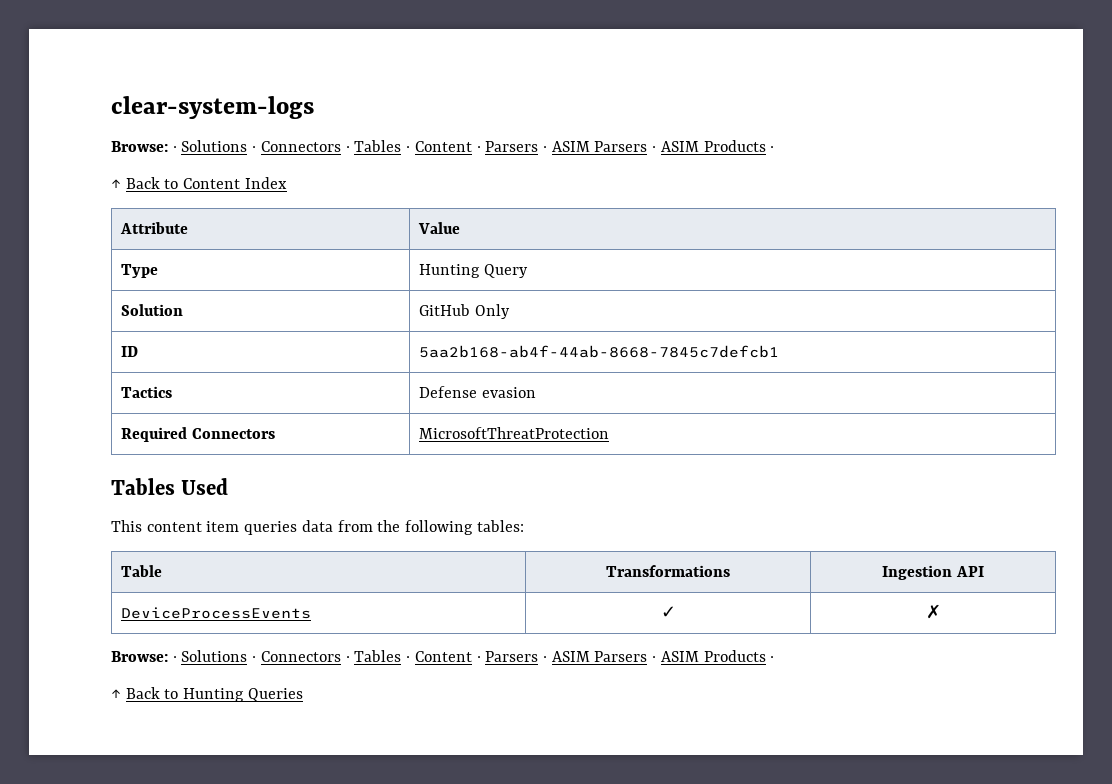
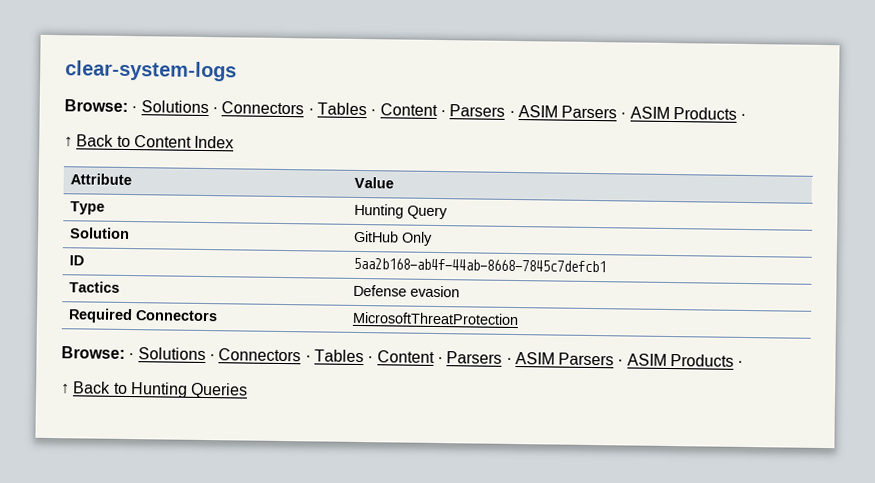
- Tables Used
- This content item queries data from the following tables:
- Table | Transformations | Ingestion API
- DeviceProcessEvents | ✓ | ✗

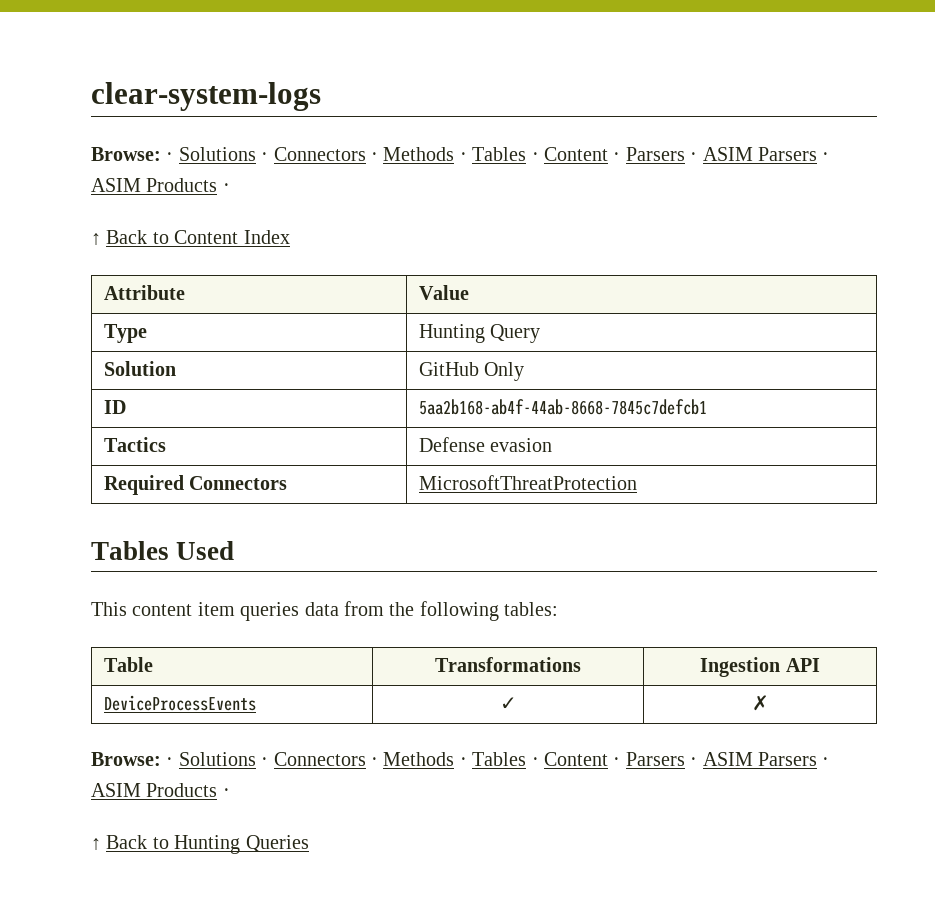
  clear-system-logs
- Browse: · Solutions · Connectors · Tables · Content · Parsers · ASIM Parsers · ASIM Products ·
+ Browse: · Solutions · Connectors · Methods · Tables · Content · Parsers · ASIM Parsers · ASIM Products ·
  Required Connectors | MicrosoftThreatProtection
- Browse: · Solutions · Connectors · Tables · Content · Parsers · ASIM Parsers · ASIM Products ·
+ Tables Used
+ This content item queries data from the following tables:
+ Table | Transformations | Ingestion API
+ DeviceProcessEvents | ✓ | ✗
+ Browse: · Solutions · Connectors · Methods · Tables · Content · Parsers · ASIM Parsers · ASIM Products ·

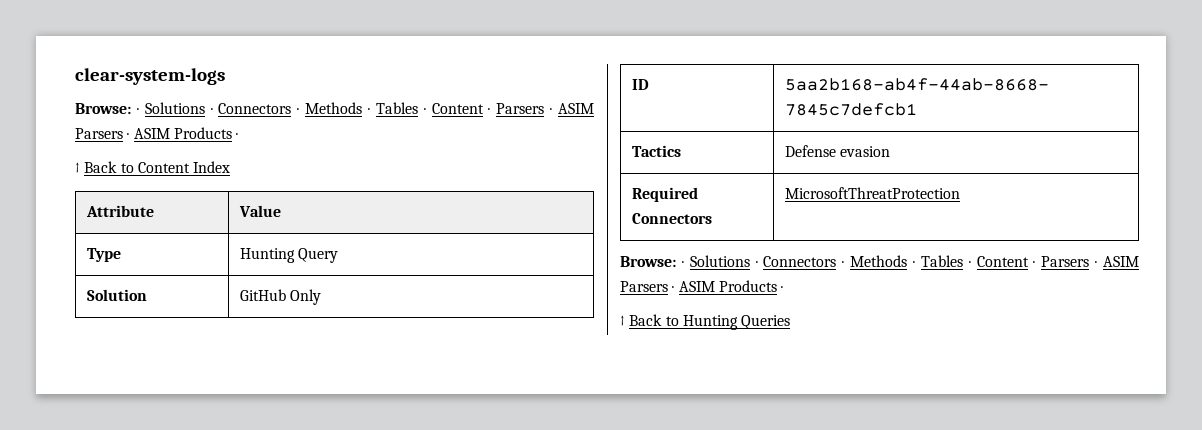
- Tables Used
- This content item queries data from the following tables:
- Table | Transformations | Ingestion API
- DeviceProcessEvents | ✓ | ✗

